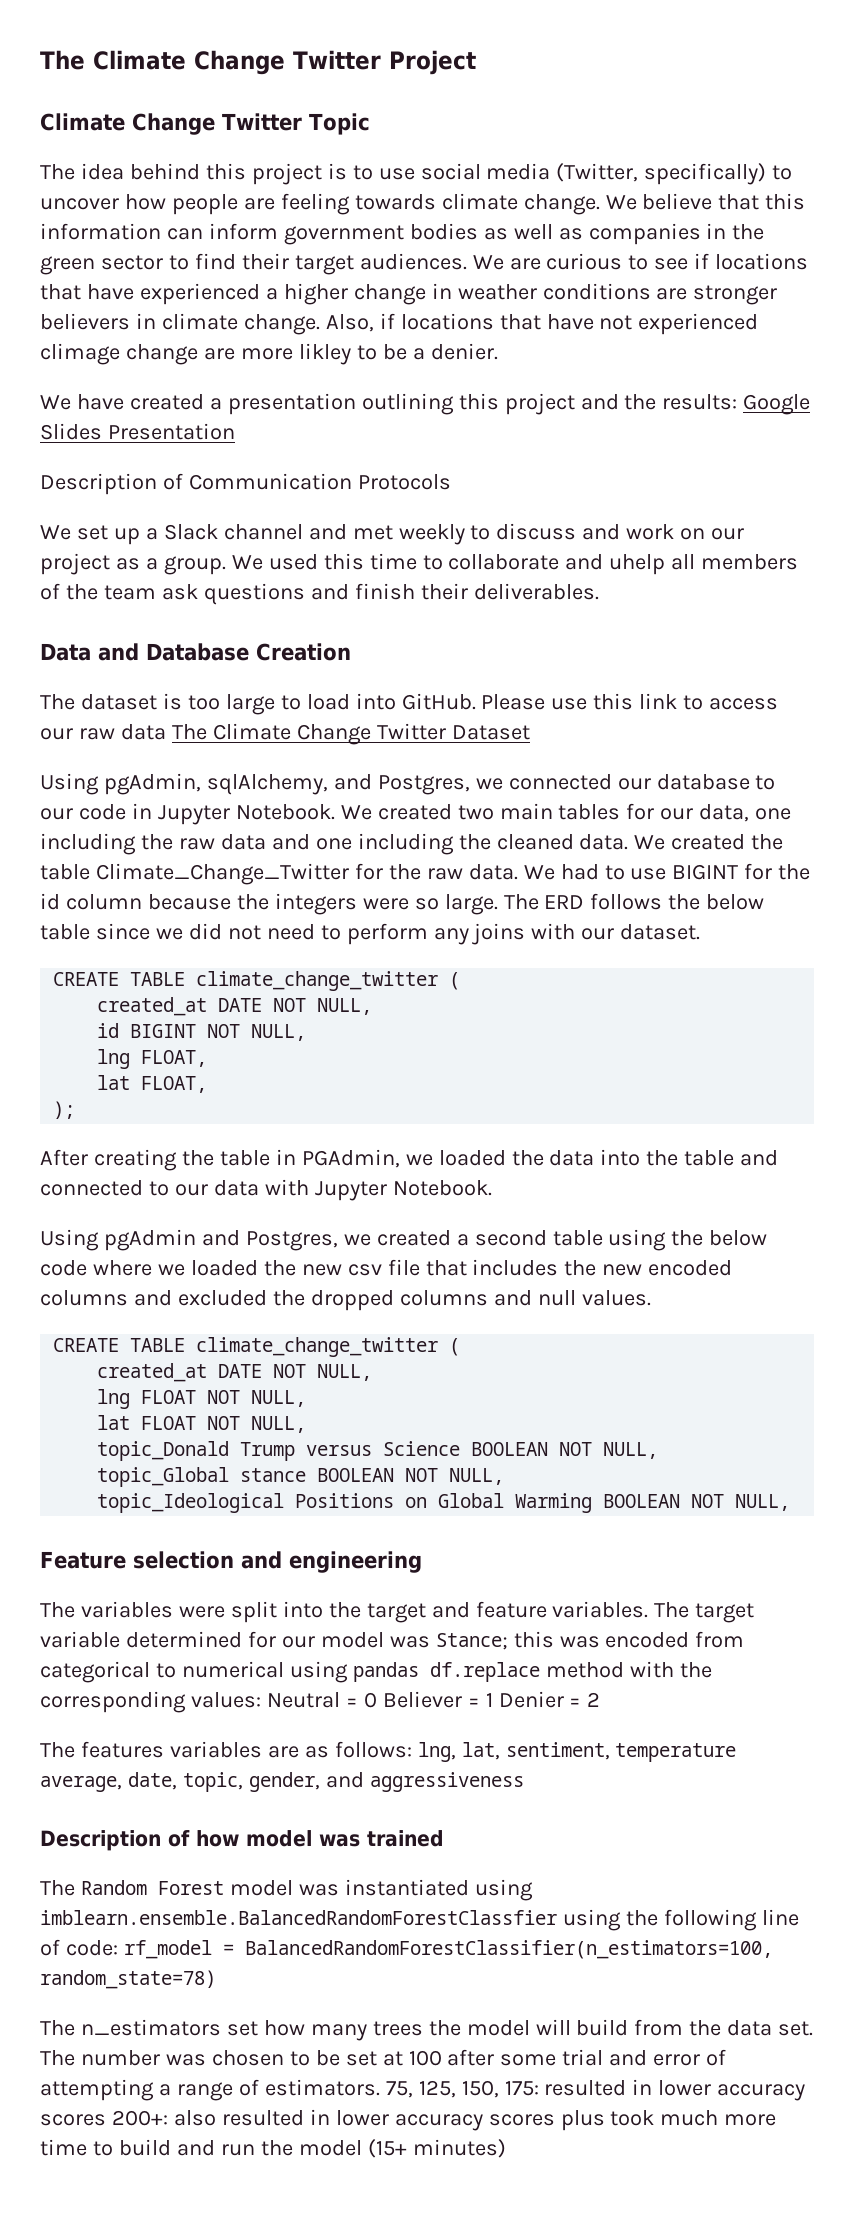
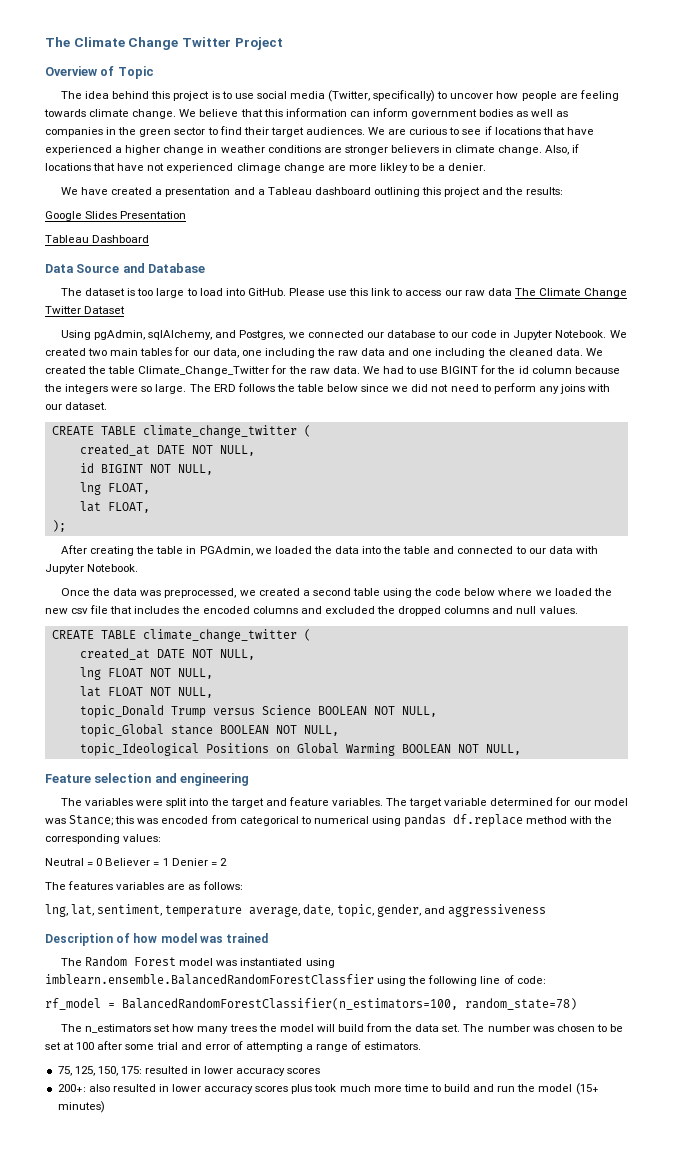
- Climate Change Twitter Topic
+ Overview of Topic
- We have created a presentation outlining this project and the results: Google Slides Presentation
+ We have created a presentation and a Tableau dashboard outlining this project and the results:
+ Google Slides Presentation
- Description of Communication Protocols
- We set up a Slack channel and met weekly to discuss and work on our project as a group. We used this time to collaborate and uhelp all members of the team ask questions and finish their deliverables.
+ Tableau Dashboard
- Data and Database Creation
+ Data Source and Database
- The ERD follows the below table since we did not need to perform any joins with our dataset.
+ The ERD follows the table below since we did not need to perform any joins with our dataset.
- Using pgAdmin and Postgres, we created a second table using the below code where we loaded the new csv file that includes the new encoded columns and excluded the dropped columns and null values.
+ Once the data was preprocessed, we created a second table using the code below where we loaded the new csv file that includes the encoded columns and excluded the dropped columns and null values.
- The target variable determined for our model was Stance; this was encoded from categorical to numerical using pandas df.replace method with the corresponding values: Neutral = 0 Believer = 1 Denier = 2
+ The target variable determined for our model was Stance; this was encoded from categorical to numerical using pandas df.replace method with the corresponding values:
+ Neutral = 0 Believer = 1 Denier = 2
- The features variables are as follows: lng, lat, sentiment, temperature average, date, topic, gender, and aggressiveness
+ The features variables are as follows:
+ lng, lat, sentiment, temperature average, date, topic, gender, and aggressiveness
- The Random Forest model was instantiated using imblearn.ensemble.BalancedRandomForestClassfier using the following line of code: rf_model = BalancedRandomForestClassifier(n_estimators=100, random_state=78)
+ The Random Forest model was instantiated using imblearn.ensemble.BalancedRandomForestClassfier using the following line of code:
+ rf_model = BalancedRandomForestClassifier(n_estimators=100, random_state=78)
- The number was chosen to be set at 100 after some trial and error of attempting a range of estimators. 75, 125, 150, 175: resulted in lower accuracy scores 200+: also resulted in lower accuracy scores plus took much more time to build and run the model (15+ minutes)
+ The number was chosen to be set at 100 after some trial and error of attempting a range of estimators.
+ 75, 125, 150, 175: resulted in lower accuracy scores
+ 200+: also resulted in lower accuracy scores plus took much more time to build and run the model (15+ minutes)

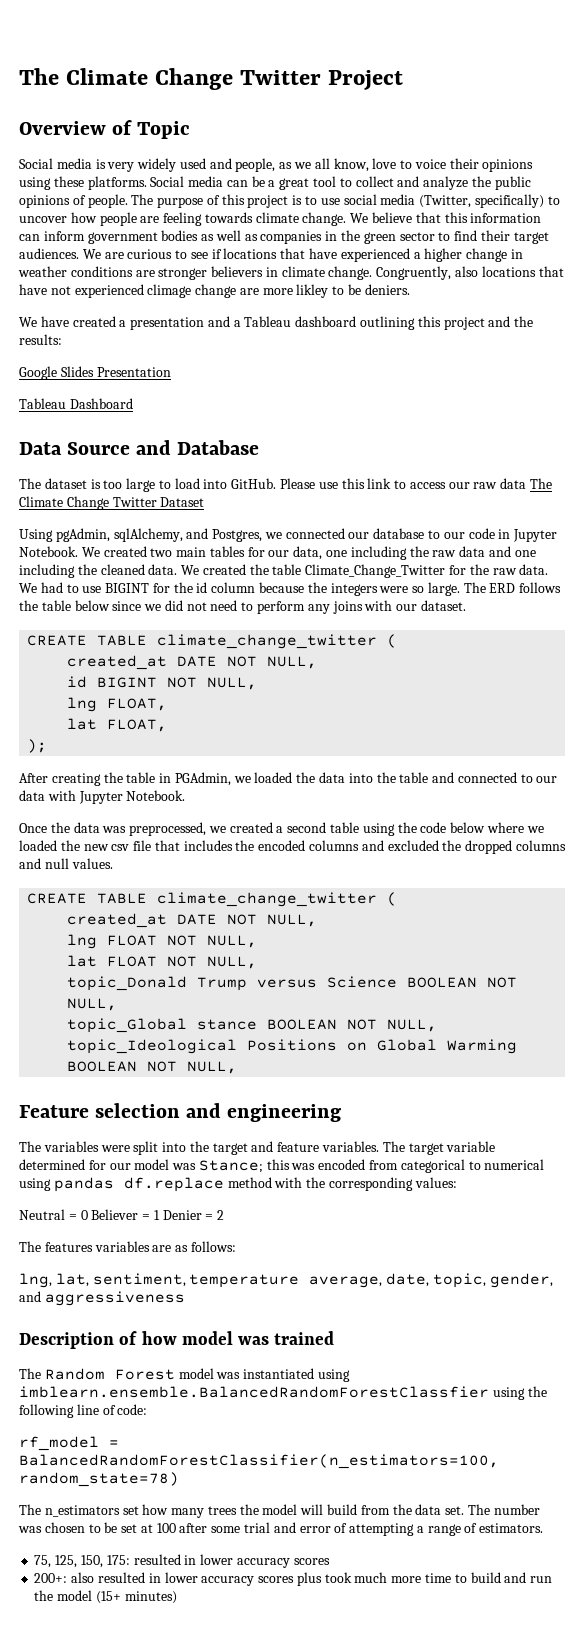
- The idea behind this project is to use social media (Twitter, specifically) to uncover how people are feeling towards climate change.
+ Social media is very widely used and people, as we all know, love to voice their opinions using these platforms. Social media can be a great tool to collect and analyze the public opinions of people. The purpose of this project is to use social media (Twitter, specifically) to uncover how people are feeling towards climate change.
- Also, if locations that have not experienced climage change are more likley to be a denier.
+ Congruently, also locations that have not experienced climage change are more likley to be deniers.

